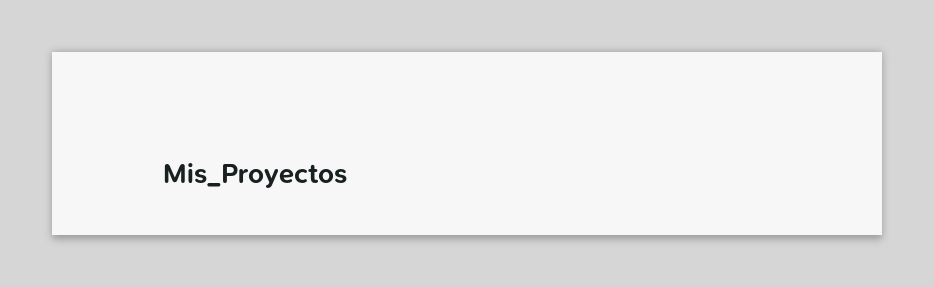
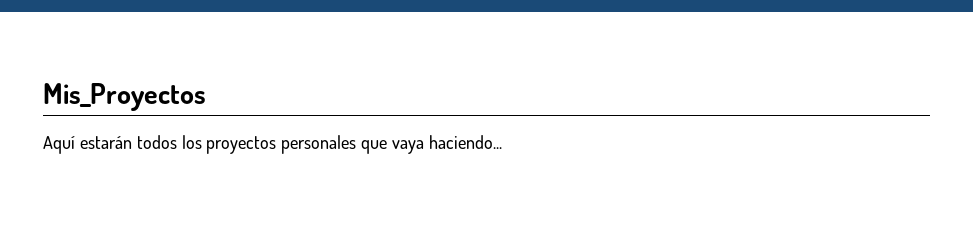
+ Aquí estarán todos los proyectos personales que vaya haciendo...

